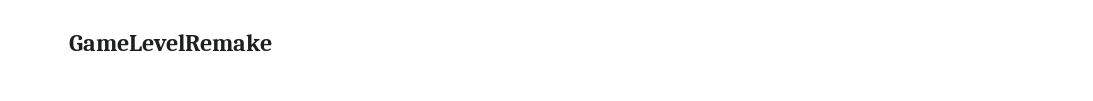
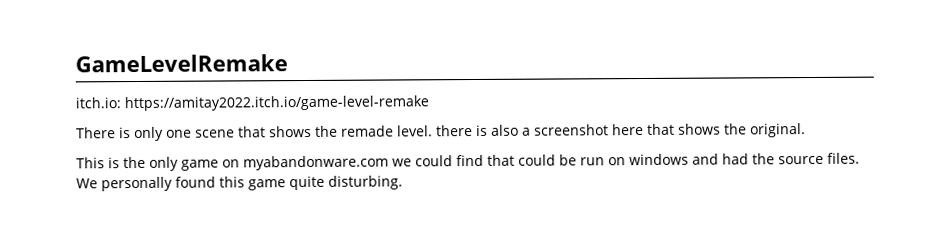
+ itch.io: https://amitay2022.itch.io/game-level-remake
+ There is only one scene that shows the remade level. there is also a screenshot here that shows the original.
+ This is the only game on myabandonware.com we could find that could be run on windows and had the source files. We personally found this game quite disturbing.

